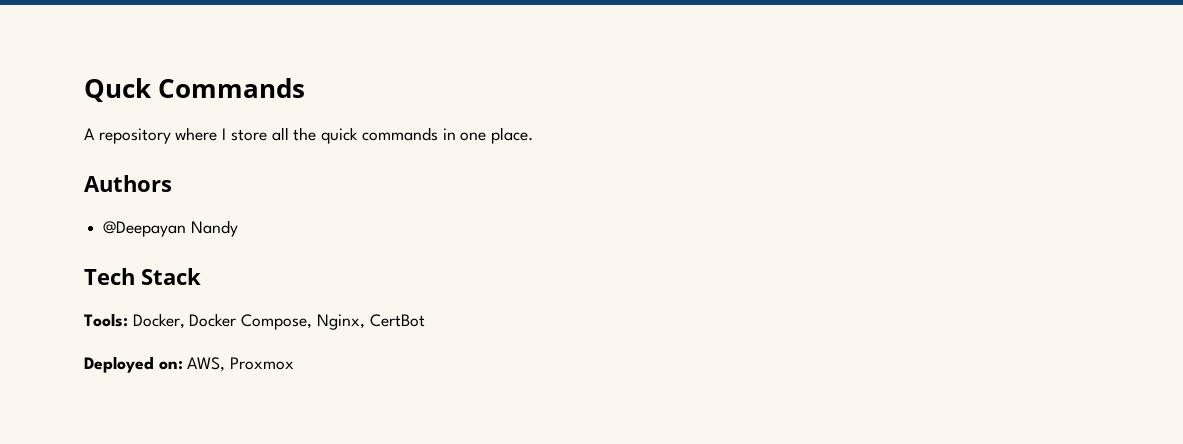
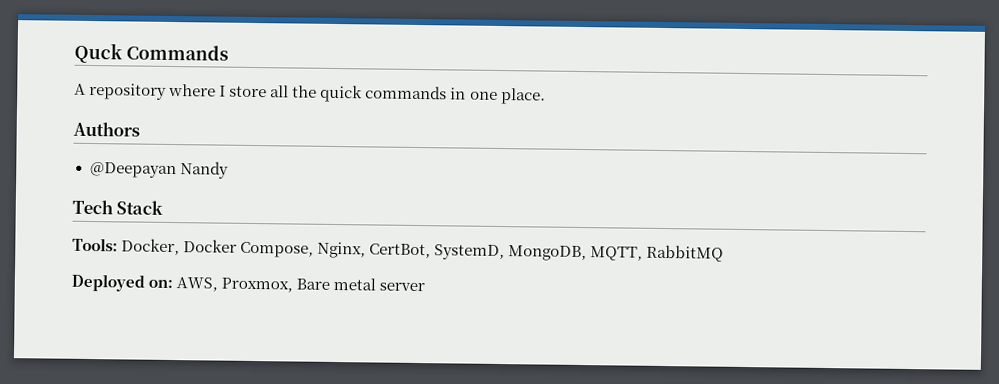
- Tools: Docker, Docker Compose, Nginx, CertBot
+ Tools: Docker, Docker Compose, Nginx, CertBot, SystemD, MongoDB, MQTT, RabbitMQ
- Deployed on: AWS, Proxmox
+ Deployed on: AWS, Proxmox, Bare metal server

